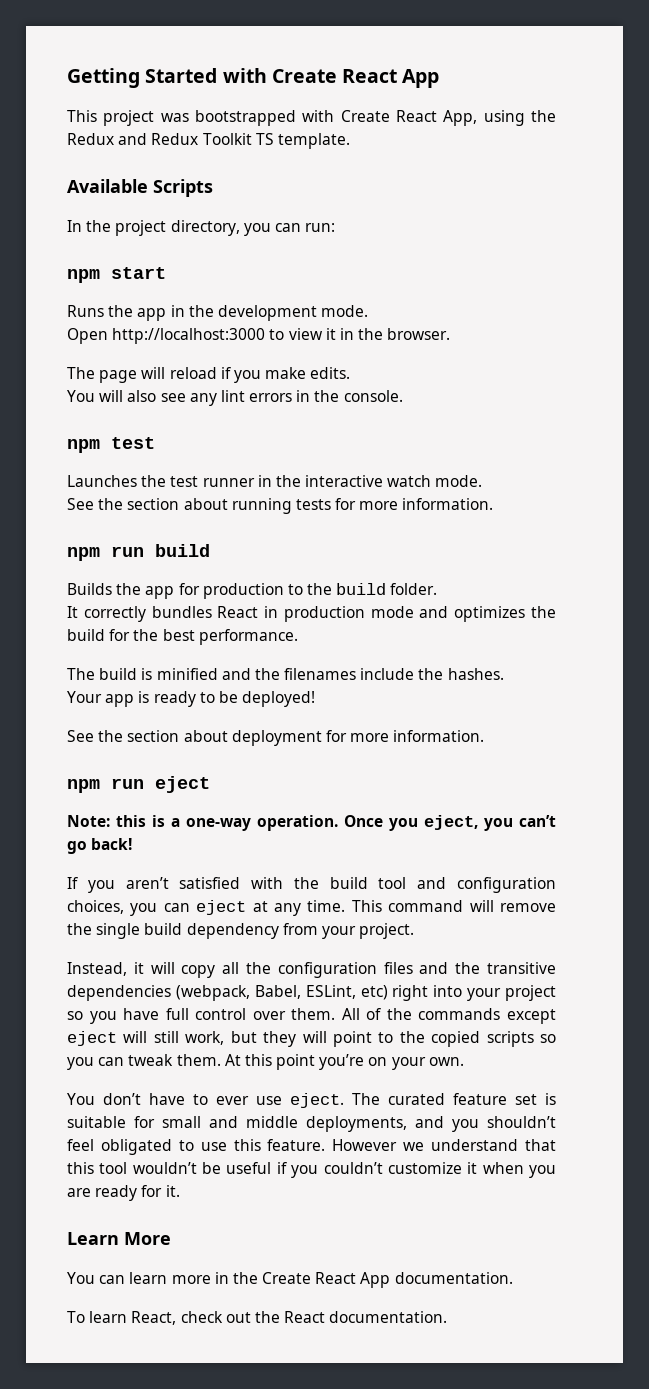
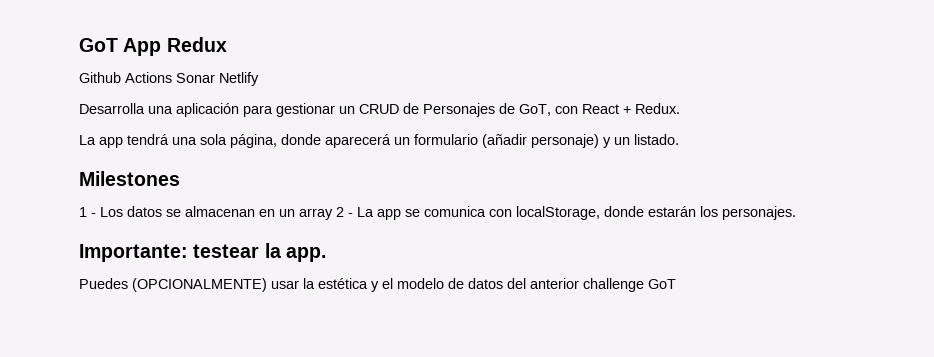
- Getting Started with Create React App
- This project was bootstrapped with Create React App, using the Redux and Redux Toolkit TS template.
- Available Scripts
- In the project directory, you can run:
- npm start
- Runs the app in the development mode.
- Open http://localhost:3000 to view it in the browser.
- The page will reload if you make edits.
- You will also see any lint errors in the console.
- npm test
- Launches the test runner in the interactive watch mode.
- See the section about running tests for more information.
- npm run build
- Builds the app for production to the build folder.
- It correctly bundles React in production mode and optimizes the build for the best performance.
- The build is minified and the filenames include the hashes.
- Your app is ready to be deployed!
- See the section about deployment for more information.
- npm run eject
- Note: this is a one-way operation. Once you eject, you can’t go back!
- If you aren’t satisfied with the build tool and configuration choices, you can eject at any time. This command will remove the single build dependency from your project.
- Instead, it will copy all the configuration files and the transitive dependencies (webpack, Babel, ESLint, etc) right into your project so you have full control over them. All of the commands except eject will still work, but they will point to the copied scripts so you can tweak them. At this point you’re on your own.
- You don’t have to ever use eject. The curated feature set is suitable for small and middle deployments, and you shouldn’t feel obligated to use this feature. However we understand that this tool wouldn’t be useful if you couldn’t customize it when you are ready for it.
- Learn More
- You can learn more in the Create React App documentation.
- To learn React, check out the React documentation.
+ GoT App Redux
+ Github Actions Sonar Netlify
+ Desarrolla una aplicación para gestionar un CRUD de Personajes de GoT, con React + Redux.
+ La app tendrá una sola página, donde aparecerá un formulario (añadir personaje) y un listado.
+ Milestones
+ 1 - Los datos se almacenan en un array 2 - La app se comunica con localStorage, donde estarán los personajes.
+ Importante: testear la app.
+ Puedes (OPCIONALMENTE) usar la estética y el modelo de datos del anterior challenge GoT

